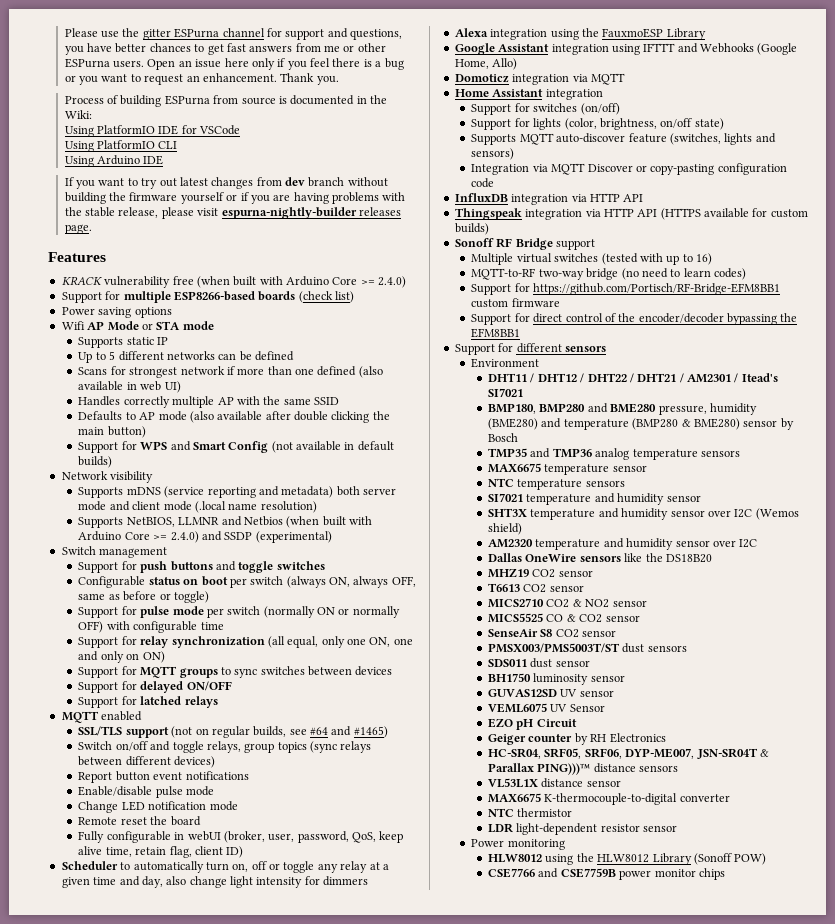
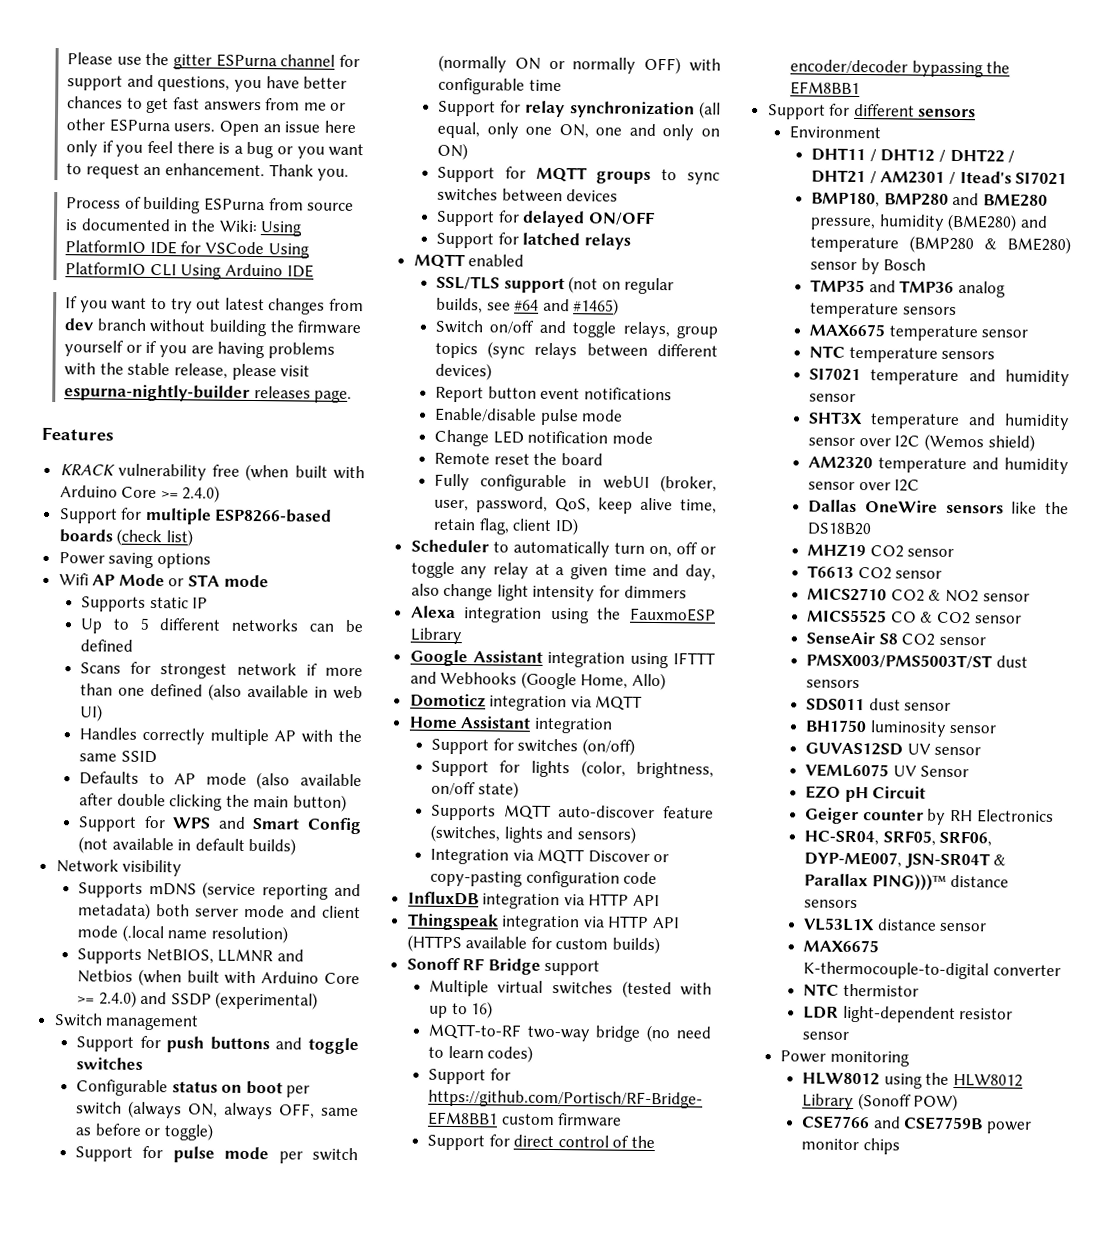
- Process of building ESPurna from source is documented in the Wiki:
- Using PlatformIO IDE for VSCode
- Using PlatformIO CLI
- Using Arduino IDE
+ Process of building ESPurna from source is documented in the Wiki: Using PlatformIO IDE for VSCode Using PlatformIO CLI Using Arduino IDE

